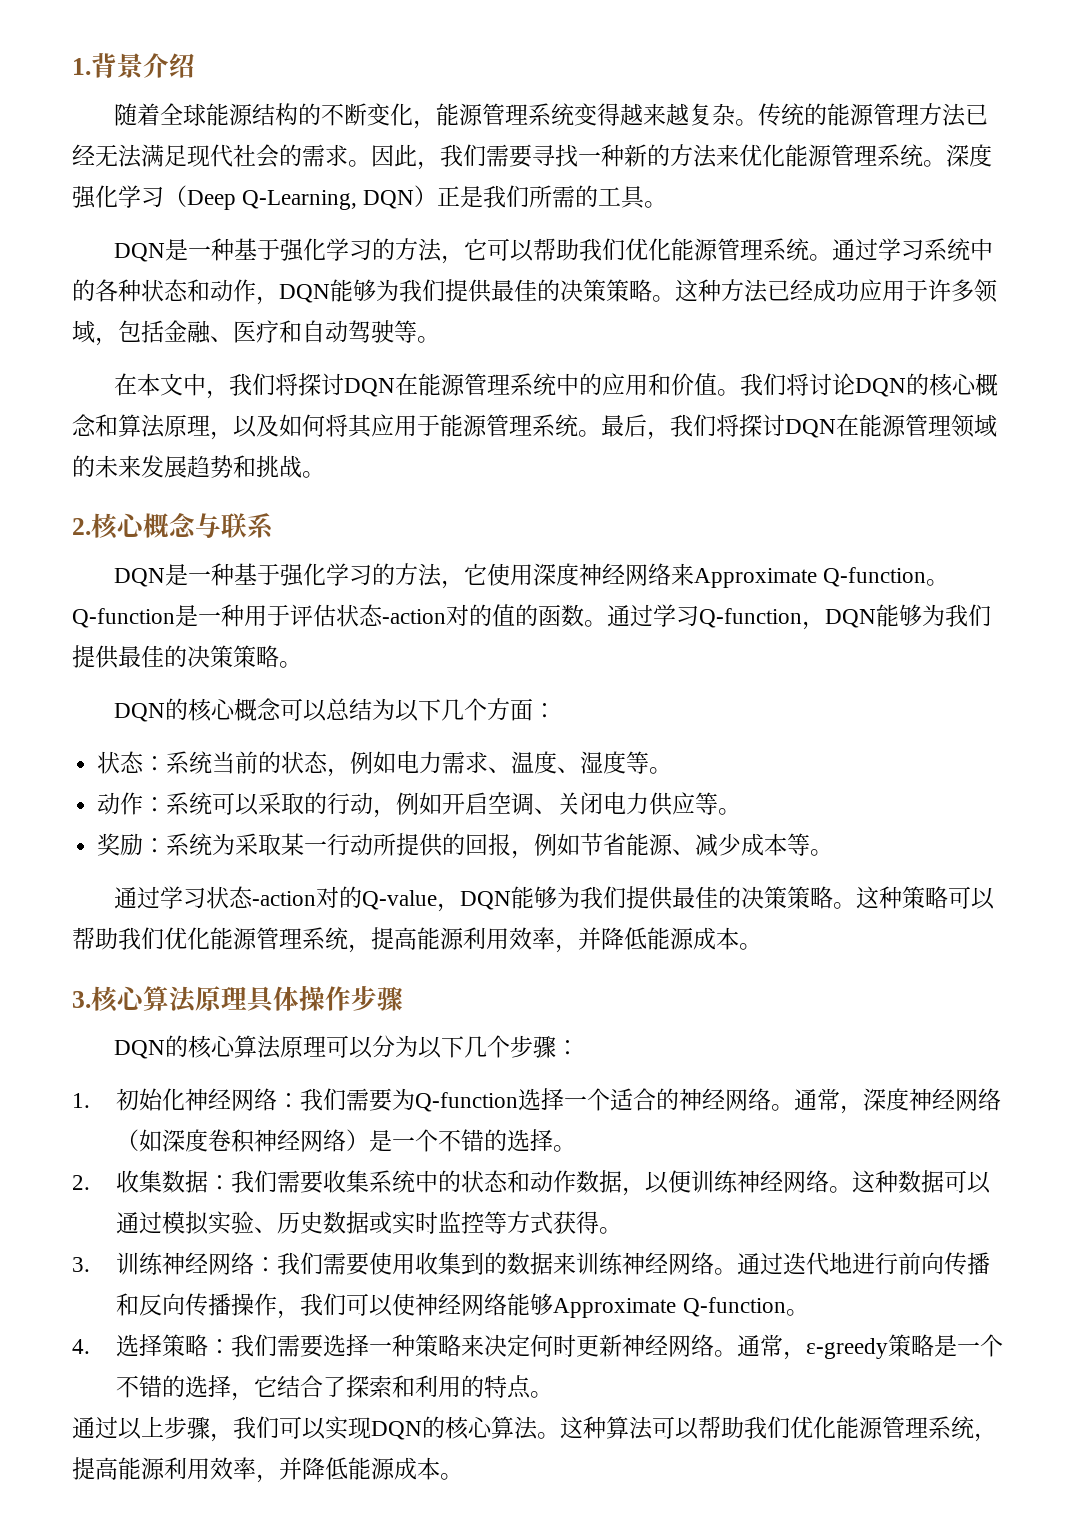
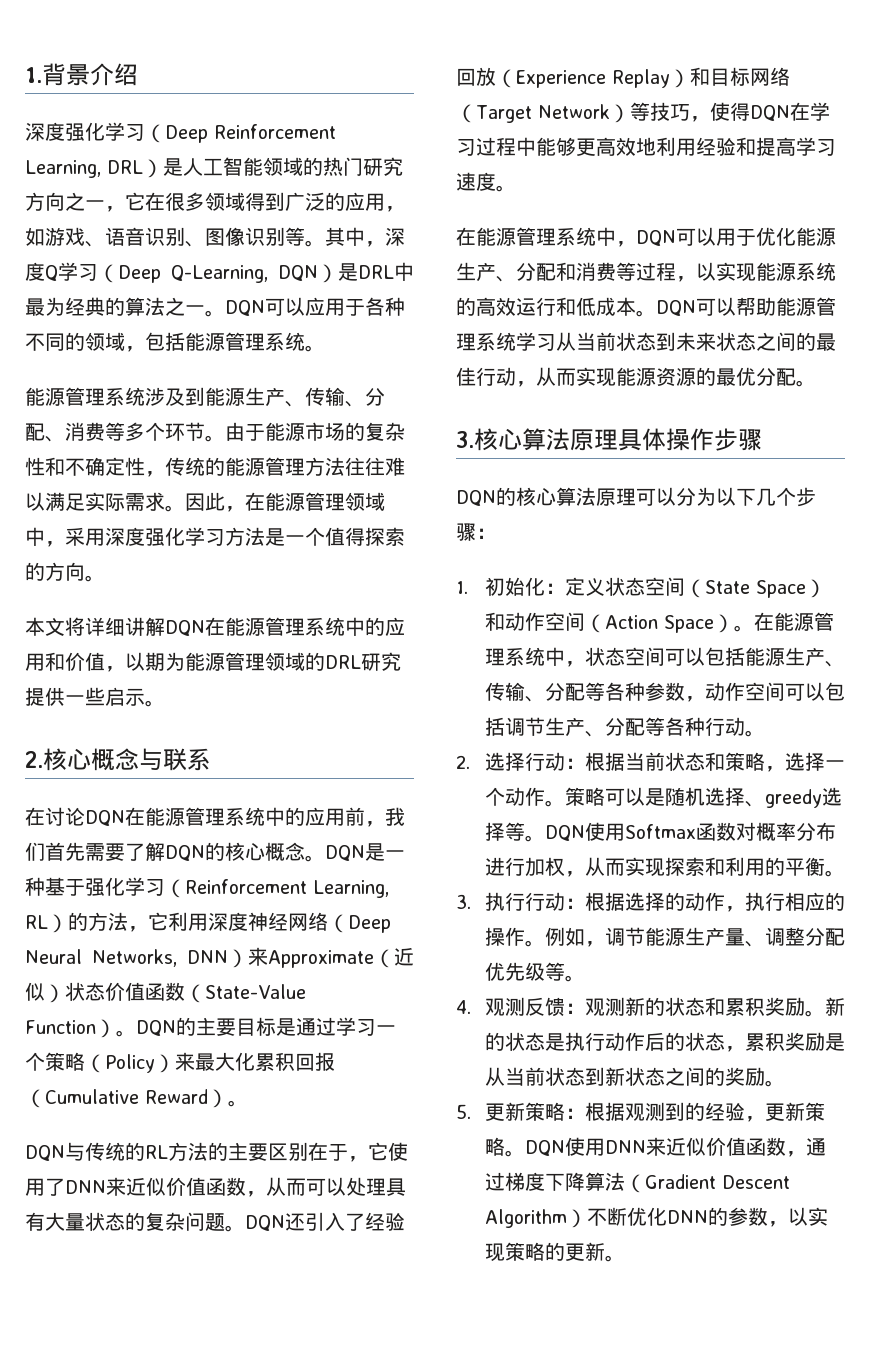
- 随着全球能源结构的不断变化，能源管理系统变得越来越复杂。传统的能源管理方法已经无法满足现代社会的需求。因此，我们需要寻找一种新的方法来优化能源管理系统。深度强化学习（Deep Q-Learning, DQN）正是我们所需的工具。
- DQN是一种基于强化学习的方法，它可以帮助我们优化能源管理系统。通过学习系统中的各种状态和动作，DQN能够为我们提供最佳的决策策略。这种方法已经成功应用于许多领域，包括金融、医疗和自动驾驶等。
- 在本文中，我们将探讨DQN在能源管理系统中的应用和价值。我们将讨论DQN的核心概念和算法原理，以及如何将其应用于能源管理系统。最后，我们将探讨DQN在能源管理领域的未来发展趋势和挑战。
+ 深度强化学习（Deep Reinforcement Learning, DRL）是人工智能领域的热门研究方向之一，它在很多领域得到广泛的应用，如游戏、语音识别、图像识别等。其中，深度Q学习（Deep Q-Learning, DQN）是DRL中最为经典的算法之一。DQN可以应用于各种不同的领域，包括能源管理系统。
+ 能源管理系统涉及到能源生产、传输、分配、消费等多个环节。由于能源市场的复杂性和不确定性，传统的能源管理方法往往难以满足实际需求。因此，在能源管理领域中，采用深度强化学习方法是一个值得探索的方向。
+ 本文将详细讲解DQN在能源管理系统中的应用和价值，以期为能源管理领域的DRL研究提供一些启示。
- DQN是一种基于强化学习的方法，它使用深度神经网络来Approximate Q-function。Q-function是一种用于评估状态-action对的值的函数。通过学习Q-function，DQN能够为我们提供最佳的决策策略。
- DQN的核心概念可以总结为以下几个方面：
- 状态：系统当前的状态，例如电力需求、温度、湿度等。
- 动作：系统可以采取的行动，例如开启空调、关闭电力供应等。
- 奖励：系统为采取某一行动所提供的回报，例如节省能源、减少成本等。
- 通过学习状态-action对的Q-value，DQN能够为我们提供最佳的决策策略。这种策略可以帮助我们优化能源管理系统，提高能源利用效率，并降低能源成本。
+ 在讨论DQN在能源管理系统中的应用前，我们首先需要了解DQN的核心概念。DQN是一种基于强化学习（Reinforcement Learning, RL）的方法，它利用深度神经网络（Deep Neural Networks, DNN）来Approximate（近似）状态价值函数（State-Value Function）。DQN的主要目标是通过学习一个策略（Policy）来最大化累积回报（Cumulative Reward）。
+ DQN与传统的RL方法的主要区别在于，它使用了DNN来近似价值函数，从而可以处理具有大量状态的复杂问题。DQN还引入了经验回放（Experience Replay）和目标网络（Target Network）等技巧，使得DQN在学习过程中能够更高效地利用经验和提高学习速度。
+ 在能源管理系统中，DQN可以用于优化能源生产、分配和消费等过程，以实现能源系统的高效运行和低成本。DQN可以帮助能源管理系统学习从当前状态到未来状态之间的最佳行动，从而实现能源资源的最优分配。
- 1.初始化神经网络：我们需要为Q-function选择一个适合的神经网络。通常，深度神经网络（如深度卷积神经网络）是一个不错的选择。
- 2.收集数据：我们需要收集系统中的状态和动作数据，以便训练神经网络。这种数据可以通过模拟实验、历史数据或实时监控等方式获得。
- 3.训练神经网络：我们需要使用收集到的数据来训练神经网络。通过迭代地进行前向传播和反向传播操作，我们可以使神经网络能够Approximate Q-function。
- 4.选择策略：我们需要选择一种策略来决定何时更新神经网络。通常，ε-greedy策略是一个不错的选择，它结合了探索和利用的特点。
- 通过以上步骤，我们可以实现DQN的核心算法。这种算法可以帮助我们优化能源管理系统，提高能源利用效率，并降低能源成本。
+ 1.初始化：定义状态空间（State Space）和动作空间（Action Space）。在能源管理系统中，状态空间可以包括能源生产、传输、分配等各种参数，动作空间可以包括调节生产、分配等各种行动。
+ 2.选择行动：根据当前状态和策略，选择一个动作。策略可以是随机选择、greedy选择等。DQN使用Softmax函数对概率分布进行加权，从而实现探索和利用的平衡。
+ 3.执行行动：根据选择的动作，执行相应的操作。例如，调节能源生产量、调整分配优先级等。
+ 4.观测反馈：观测新的状态和累积奖励。新的状态是执行动作后的状态，累积奖励是从当前状态到新状态之间的奖励。
+ 5.更新策略：根据观测到的经验，更新策略。DQN使用DNN来近似价值函数，通过梯度下降算法（Gradient Descent Algorithm）不断优化DNN的参数，以实现策略的更新。

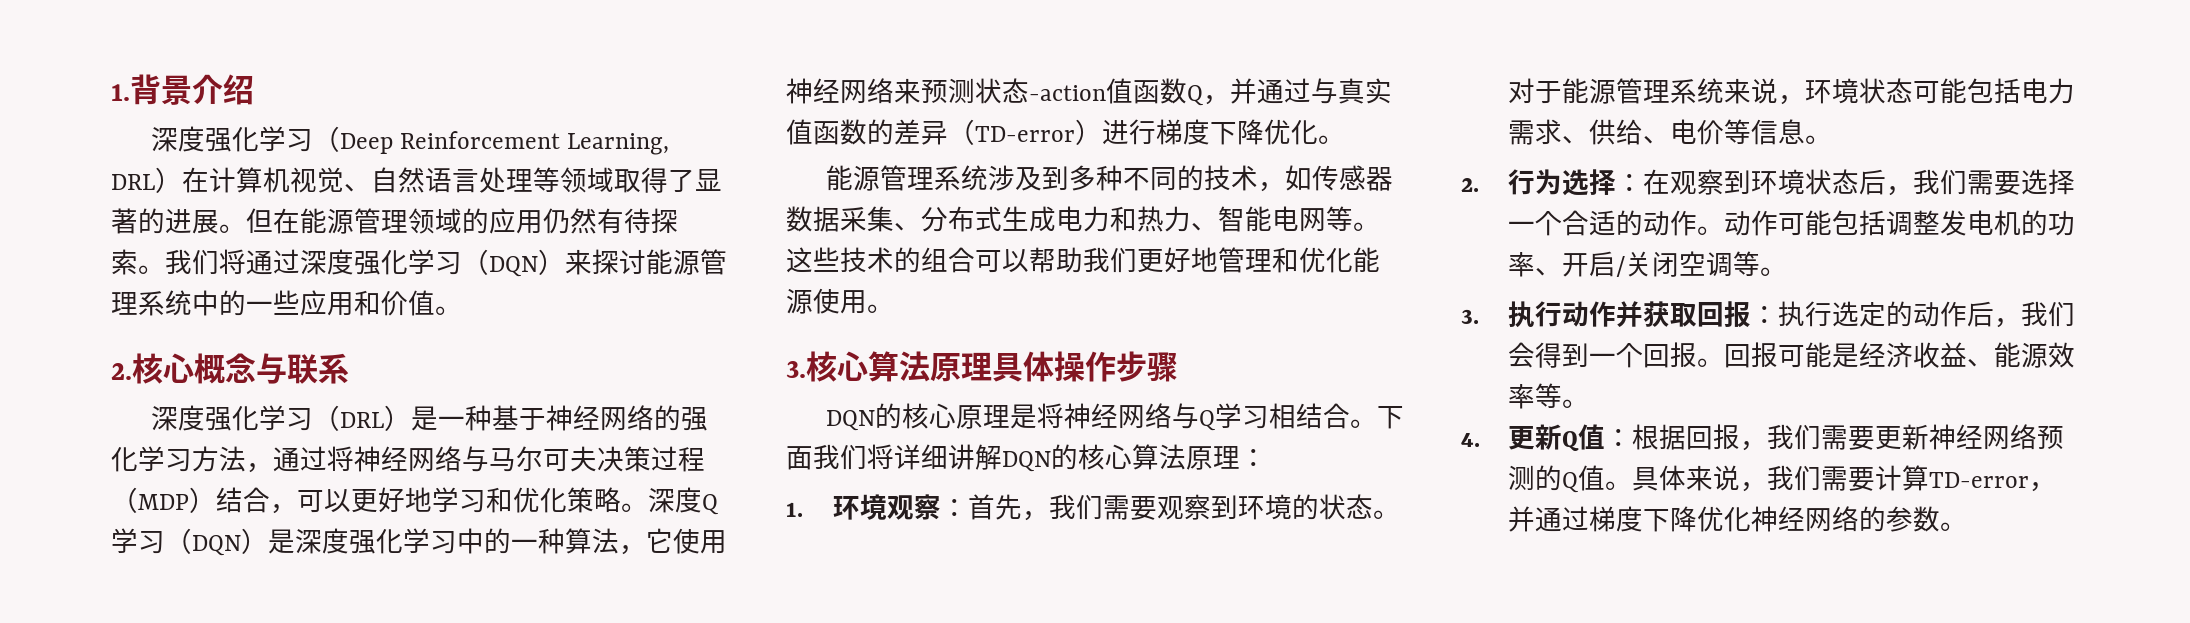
- 深度强化学习（Deep Reinforcement Learning, DRL）是人工智能领域的热门研究方向之一，它在很多领域得到广泛的应用，如游戏、语音识别、图像识别等。其中，深度Q学习（Deep Q-Learning, DQN）是DRL中最为经典的算法之一。DQN可以应用于各种不同的领域，包括能源管理系统。
+ 深度强化学习（Deep Reinforcement Learning, DRL）在计算机视觉、自然语言处理等领域取得了显著的进展。但在能源管理领域的应用仍然有待探索。我们将通过深度强化学习（DQN）来探讨能源管理系统中的一些应用和价值。
+ 2.核心概念与联系
+ 深度强化学习（DRL）是一种基于神经网络的强化学习方法，通过将神经网络与马尔可夫决策过程（MDP）结合，可以更好地学习和优化策略。深度Q学习（DQN）是深度强化学习中的一种算法，它使用神经网络来预测状态-action值函数Q，并通过与真实值函数的差异（TD-error）进行梯度下降优化。
- 能源管理系统涉及到能源生产、传输、分配、消费等多个环节。由于能源市场的复杂性和不确定性，传统的能源管理方法往往难以满足实际需求。因此，在能源管理领域中，采用深度强化学习方法是一个值得探索的方向。
- 本文将详细讲解DQN在能源管理系统中的应用和价值，以期为能源管理领域的DRL研究提供一些启示。
- 2.核心概念与联系
- 在讨论DQN在能源管理系统中的应用前，我们首先需要了解DQN的核心概念。DQN是一种基于强化学习（Reinforcement Learning, RL）的方法，它利用深度神经网络（Deep Neural Networks, DNN）来Approximate（近似）状态价值函数（State-Value Function）。DQN的主要目标是通过学习一个策略（Policy）来最大化累积回报（Cumulative Reward）。
- DQN与传统的RL方法的主要区别在于，它使用了DNN来近似价值函数，从而可以处理具有大量状态的复杂问题。DQN还引入了经验回放（Experience Replay）和目标网络（Target Network）等技巧，使得DQN在学习过程中能够更高效地利用经验和提高学习速度。
- 在能源管理系统中，DQN可以用于优化能源生产、分配和消费等过程，以实现能源系统的高效运行和低成本。DQN可以帮助能源管理系统学习从当前状态到未来状态之间的最佳行动，从而实现能源资源的最优分配。
+ 能源管理系统涉及到多种不同的技术，如传感器数据采集、分布式生成电力和热力、智能电网等。这些技术的组合可以帮助我们更好地管理和优化能源使用。
- DQN的核心算法原理可以分为以下几个步骤：
- 1.初始化：定义状态空间（State Space）和动作空间（Action Space）。在能源管理系统中，状态空间可以包括能源生产、传输、分配等各种参数，动作空间可以包括调节生产、分配等各种行动。
- 2.选择行动：根据当前状态和策略，选择一个动作。策略可以是随机选择、greedy选择等。DQN使用Softmax函数对概率分布进行加权，从而实现探索和利用的平衡。
- 3.执行行动：根据选择的动作，执行相应的操作。例如，调节能源生产量、调整分配优先级等。
- 4.观测反馈：观测新的状态和累积奖励。新的状态是执行动作后的状态，累积奖励是从当前状态到新状态之间的奖励。
- 5.更新策略：根据观测到的经验，更新策略。DQN使用DNN来近似价值函数，通过梯度下降算法（Gradient Descent Algorithm）不断优化DNN的参数，以实现策略的更新。
+ DQN的核心原理是将神经网络与Q学习相结合。下面我们将详细讲解DQN的核心算法原理：
+ 1.环境观察：首先，我们需要观察到环境的状态。对于能源管理系统来说，环境状态可能包括电力需求、供给、电价等信息。
+ 2.行为选择：在观察到环境状态后，我们需要选择一个合适的动作。动作可能包括调整发电机的功率、开启/关闭空调等。
+ 3.执行动作并获取回报：执行选定的动作后，我们会得到一个回报。回报可能是经济收益、能源效率等。
+ 4.更新Q值：根据回报，我们需要更新神经网络预测的Q值。具体来说，我们需要计算TD-error，并通过梯度下降优化神经网络的参数。

